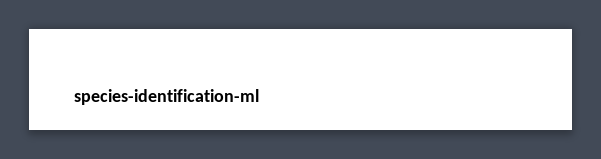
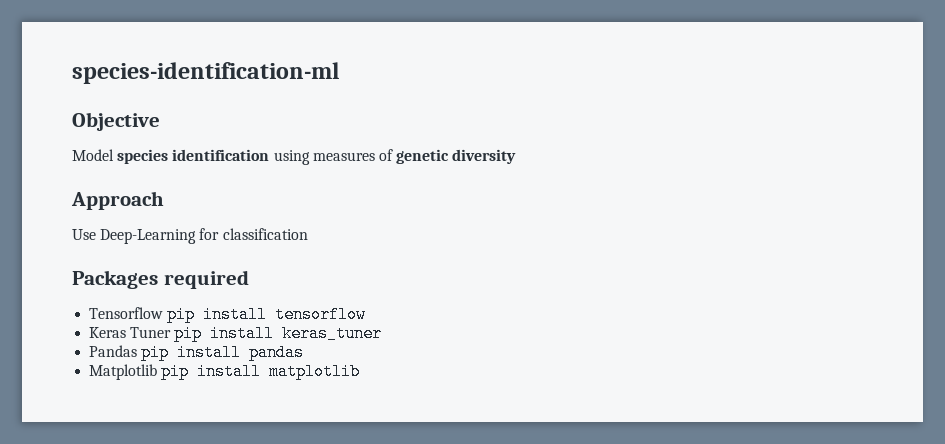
+ Objective
+ Model species identification using measures of genetic diversity
+ Approach
+ Use Deep-Learning for classification
+ Packages required
+ Tensorflow pip install tensorflow
+ Keras Tuner pip install keras_tuner
+ Pandas pip install pandas
+ Matplotlib pip install matplotlib

